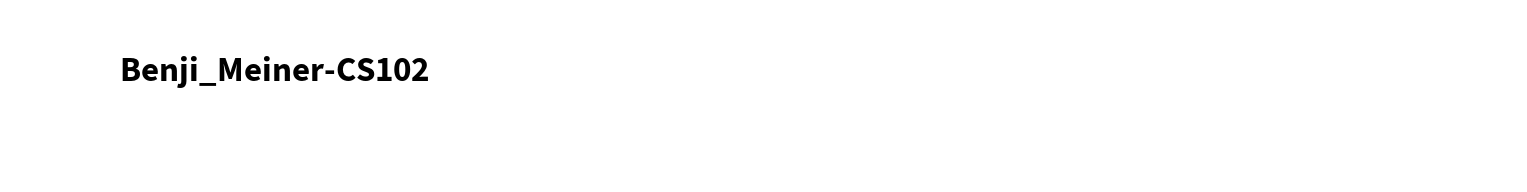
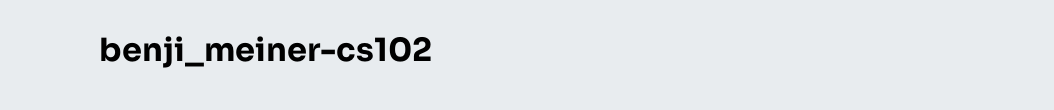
- Benji_Meiner-CS102
+ benji_meiner-cs102

